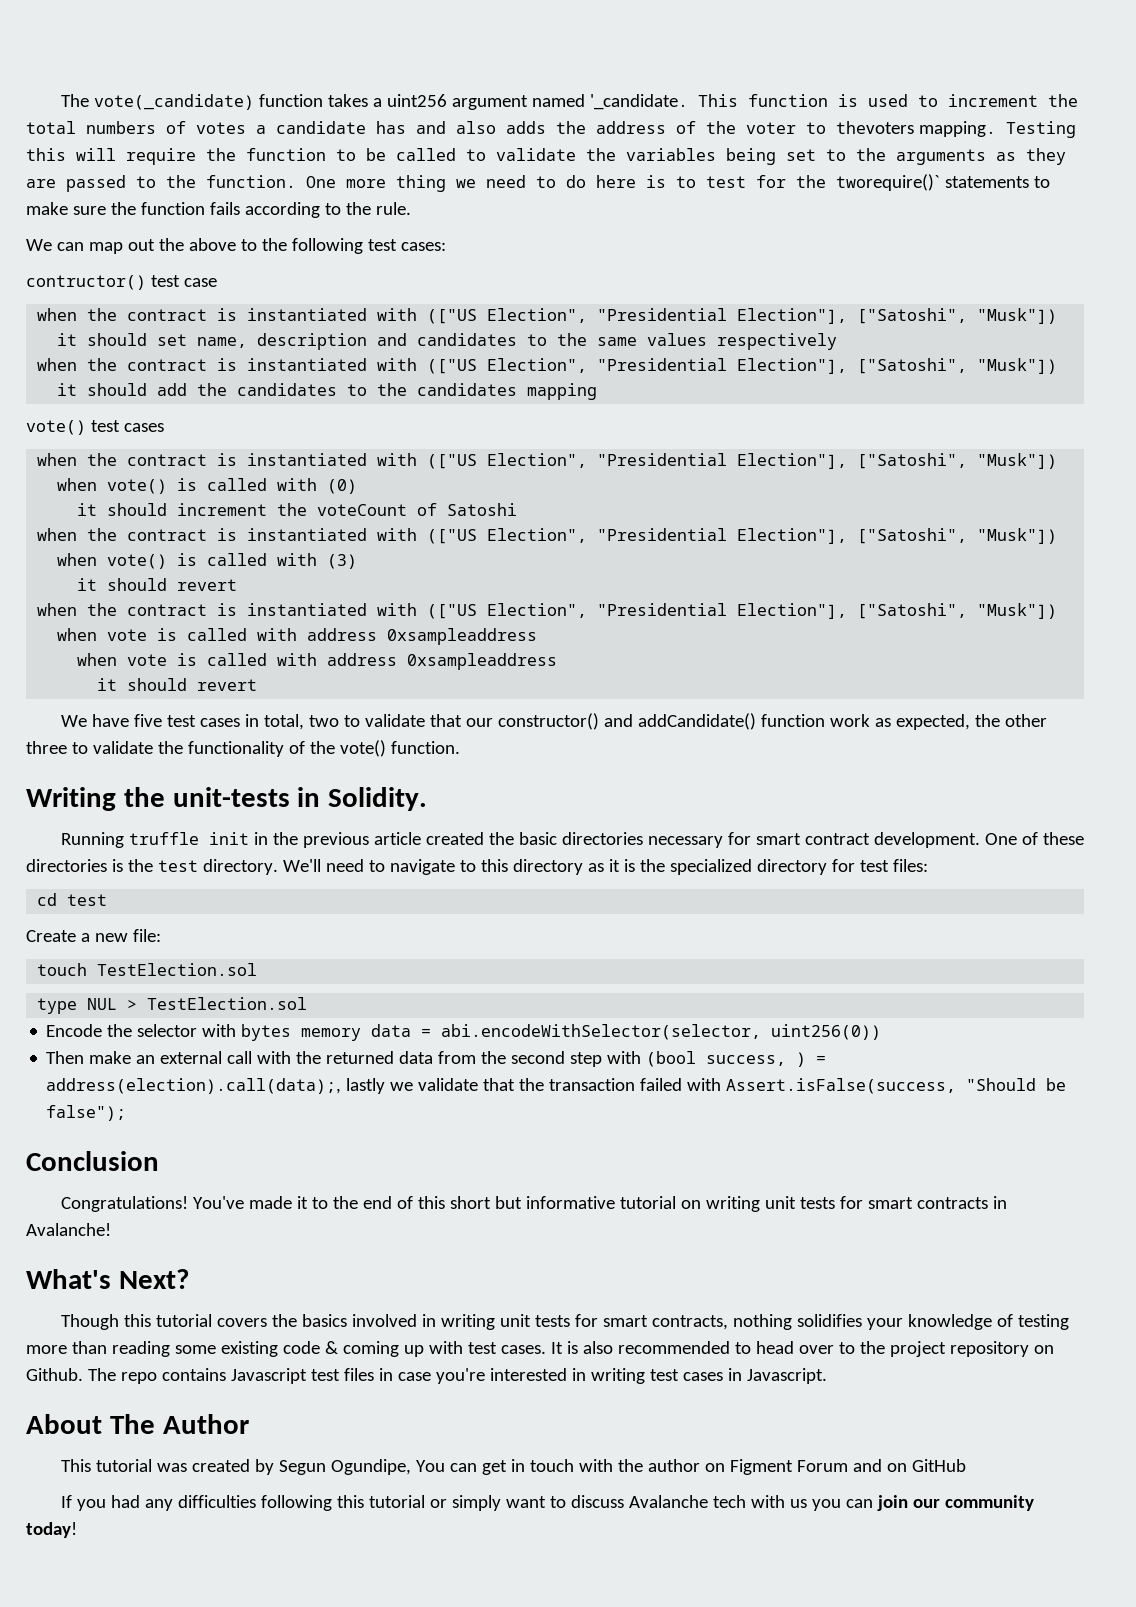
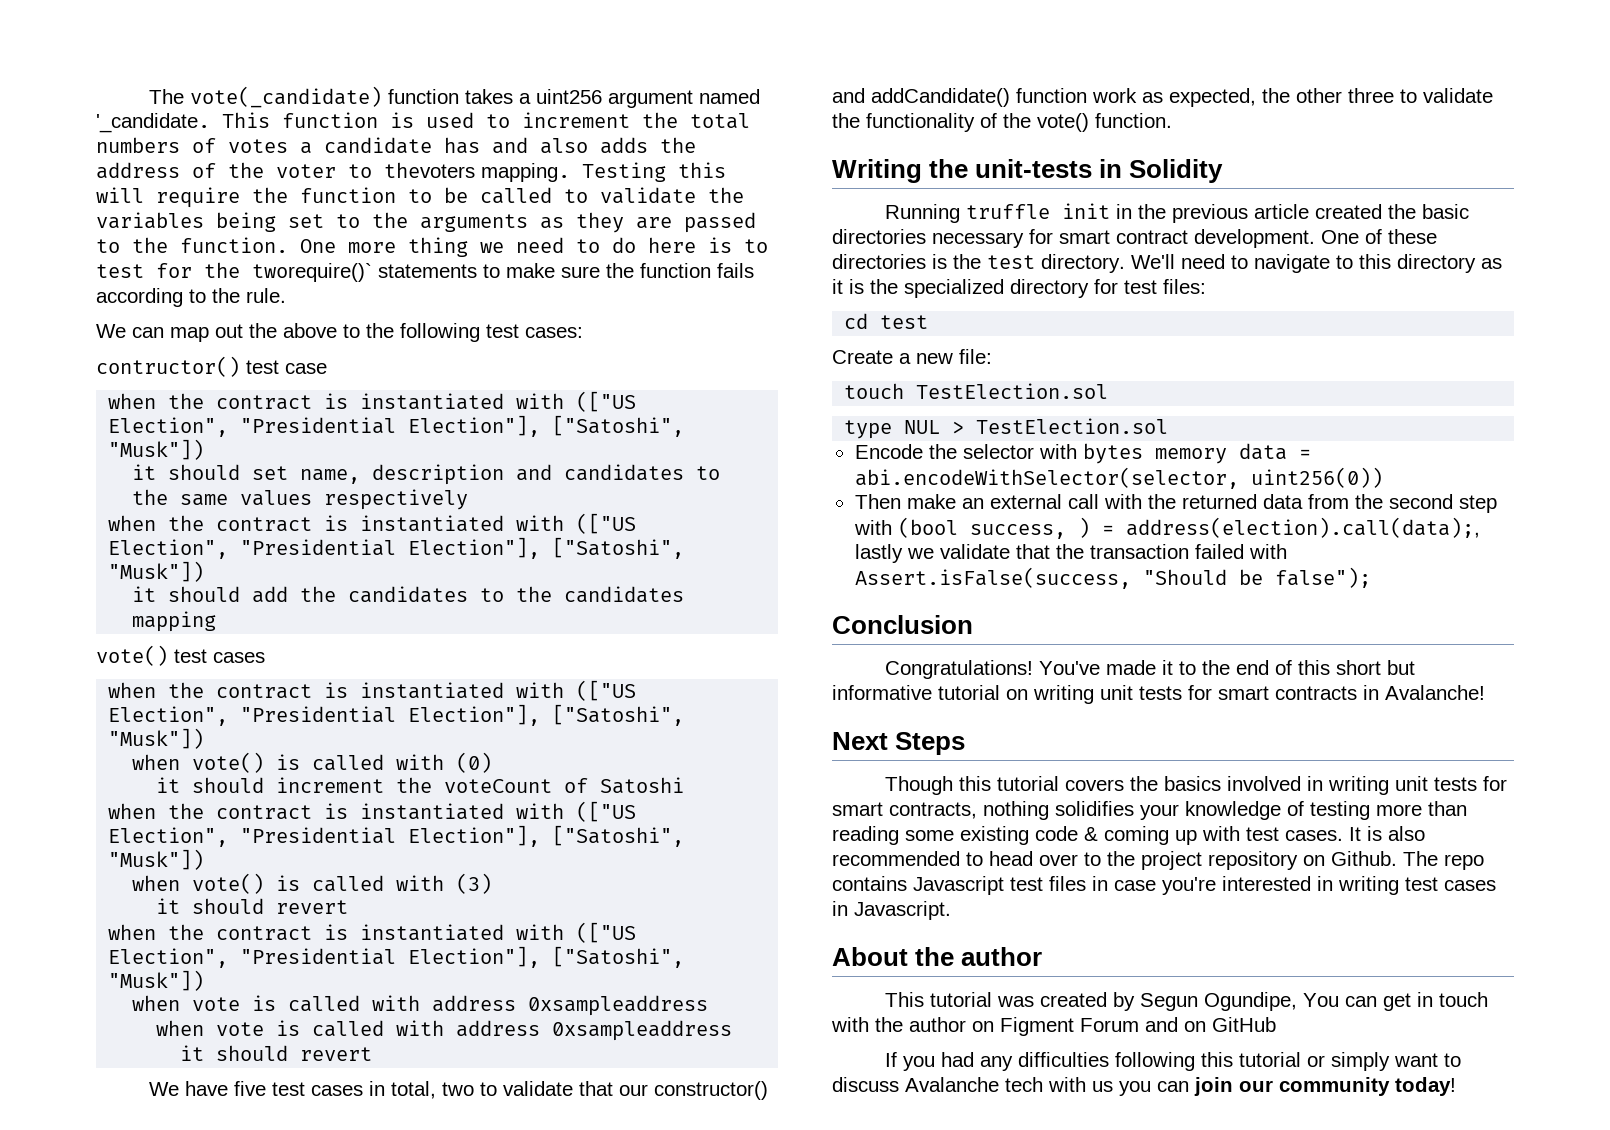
- Writing the unit-tests in Solidity.
+ Writing the unit-tests in Solidity
- What's Next?
+ Next Steps
- About The Author
+ About the author

